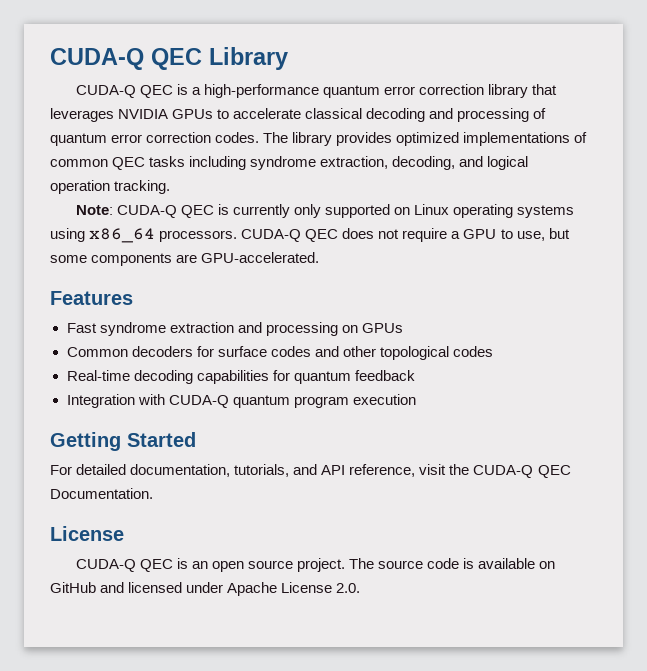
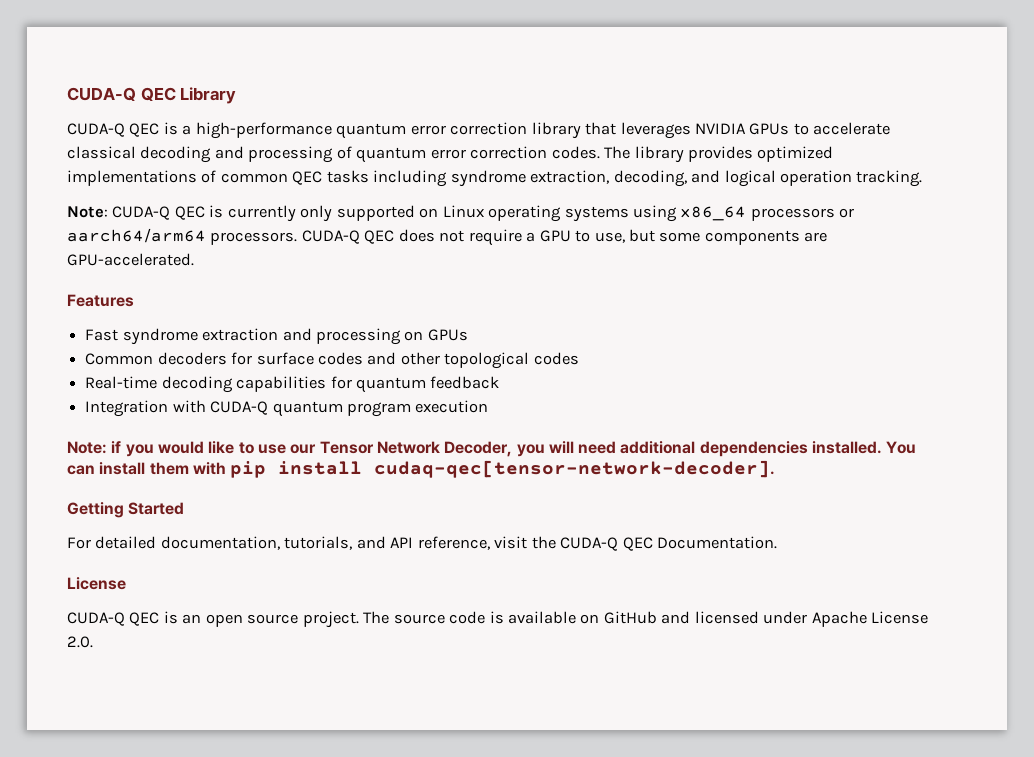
- Note: CUDA-Q QEC is currently only supported on Linux operating systems using x86_64 processors.
+ Note: CUDA-Q QEC is currently only supported on Linux operating systems using x86_64 processors or aarch64/arm64 processors.
+ Note: if you would like to use our Tensor Network Decoder, you will need additional dependencies installed. You can install them with pip install cudaq-qec[tensor-network-decoder].

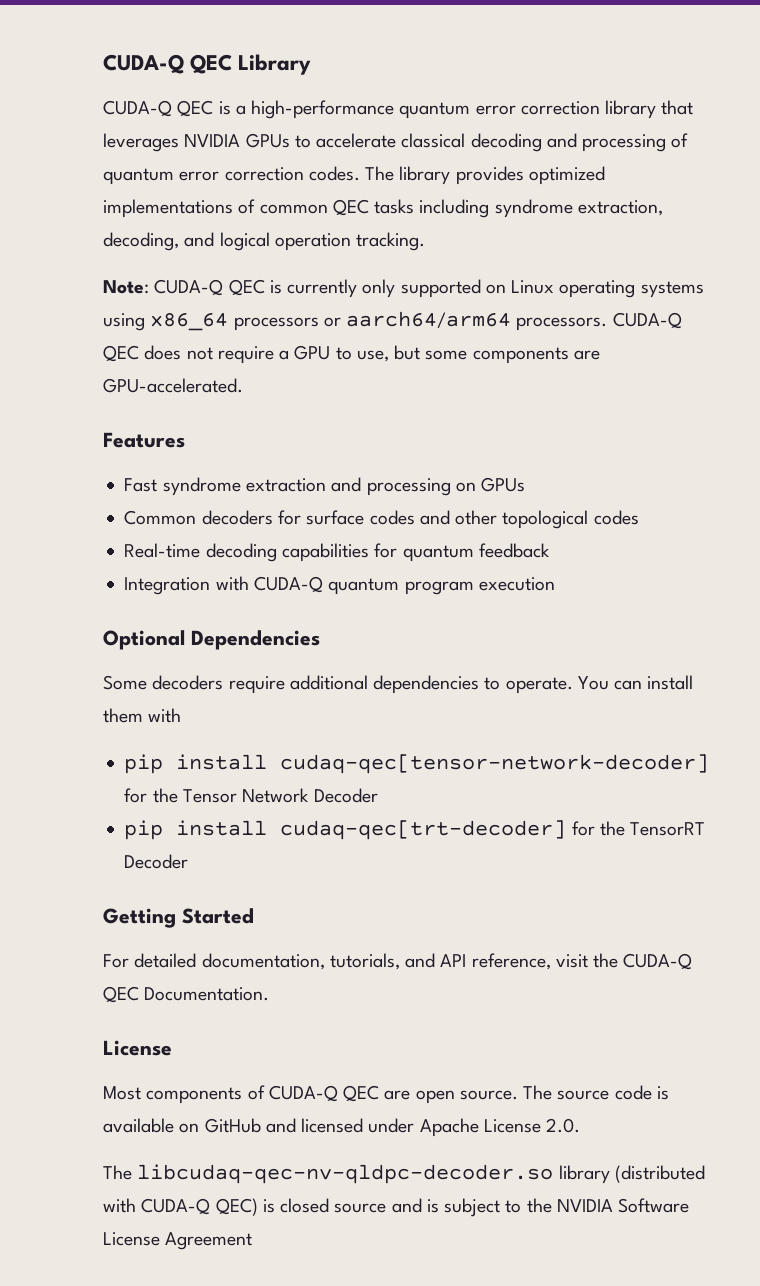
- Note: if you would like to use our Tensor Network Decoder, you will need additional dependencies installed.
+ Optional Dependencies
+ Some decoders require additional dependencies to operate.
- You can install them with pip install cudaq-qec[tensor-network-decoder].
+ You can install them with
+ pip install cudaq-qec[tensor-network-decoder] for the Tensor Network Decoder
+ pip install cudaq-qec[trt-decoder] for the TensorRT Decoder
- CUDA-Q QEC is an open source project.
+ Most components of CUDA-Q QEC are open source.
+ The libcudaq-qec-nv-qldpc-decoder.so library (distributed with CUDA-Q QEC) is closed source and is subject to the NVIDIA Software License Agreement

